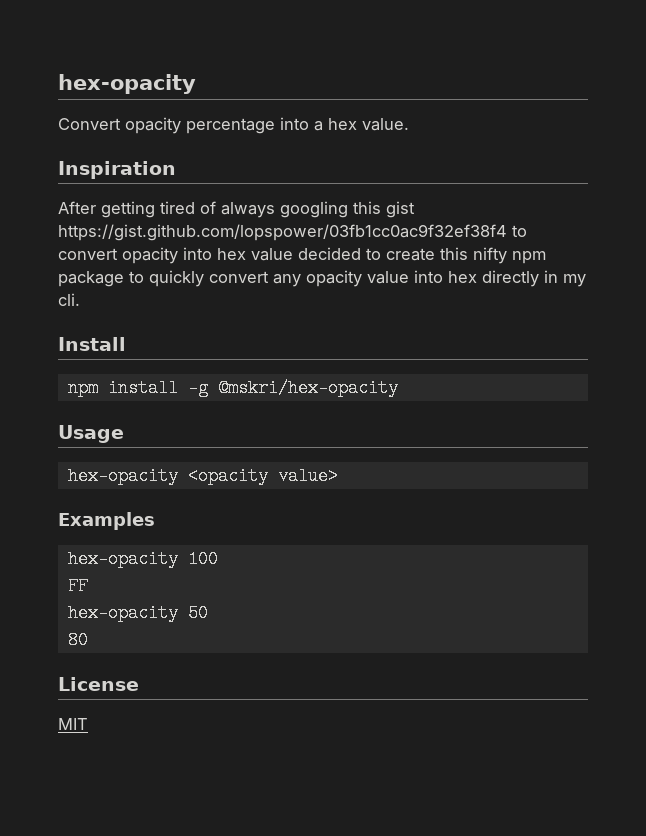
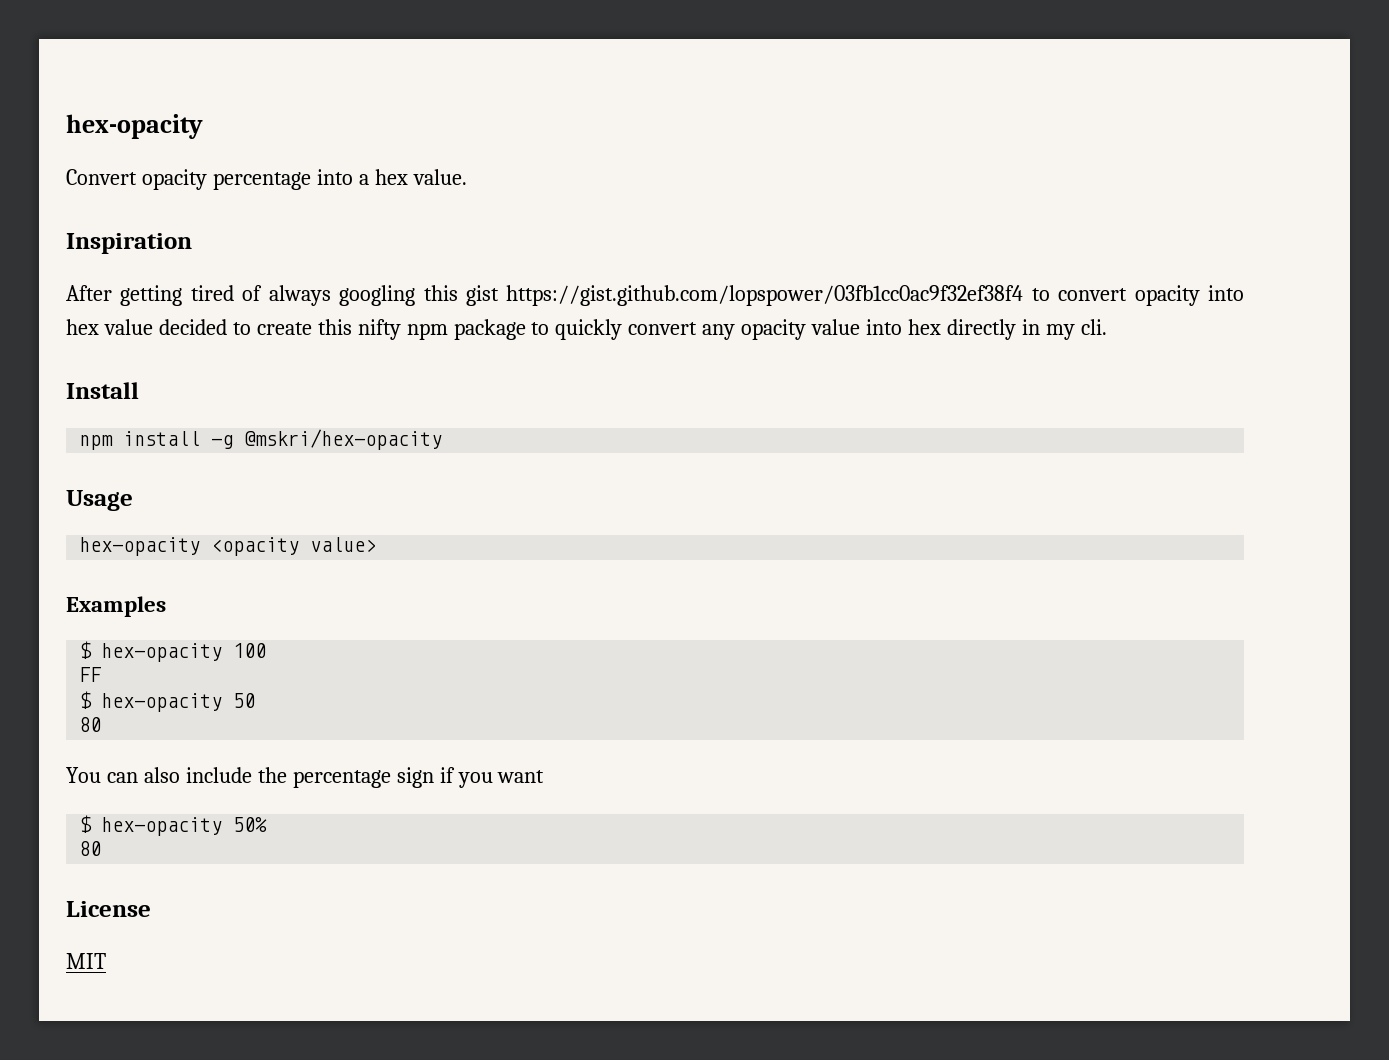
- hex-opacity 100
+ $ hex-opacity 100
- hex-opacity 50
+ $ hex-opacity 50
+ You can also include the percentage sign if you want
+ $ hex-opacity 50%
+ 80

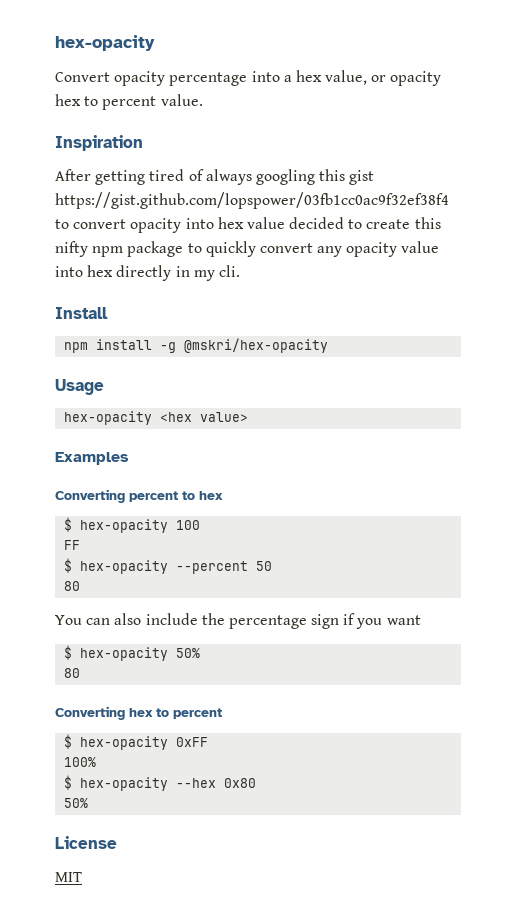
- Convert opacity percentage into a hex value.
+ Convert opacity percentage into a hex value, or opacity hex to percent value.
- hex-opacity <opacity value>
+ hex-opacity <hex value>
+ Converting percent to hex
- $ hex-opacity 50
+ $ hex-opacity --percent 50
+ Converting hex to percent
+ $ hex-opacity 0xFF
+ 100%
+ $ hex-opacity --hex 0x80
+ 50%

